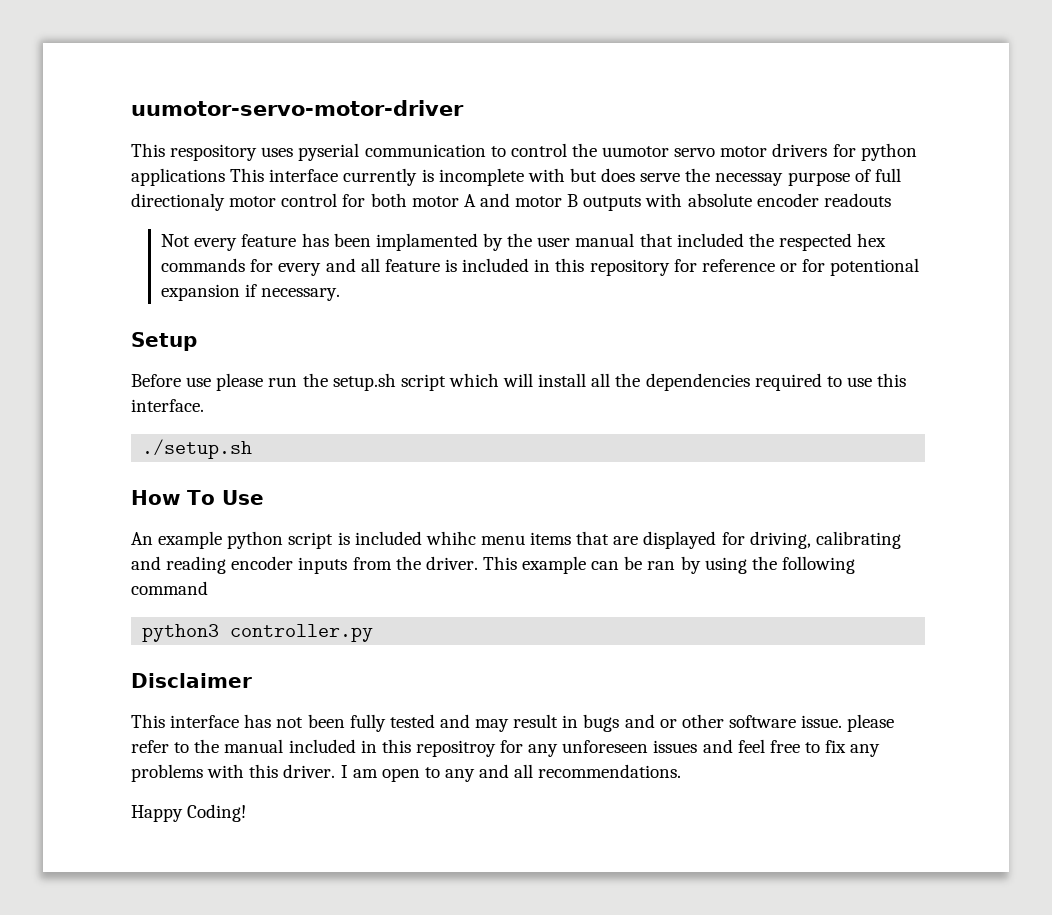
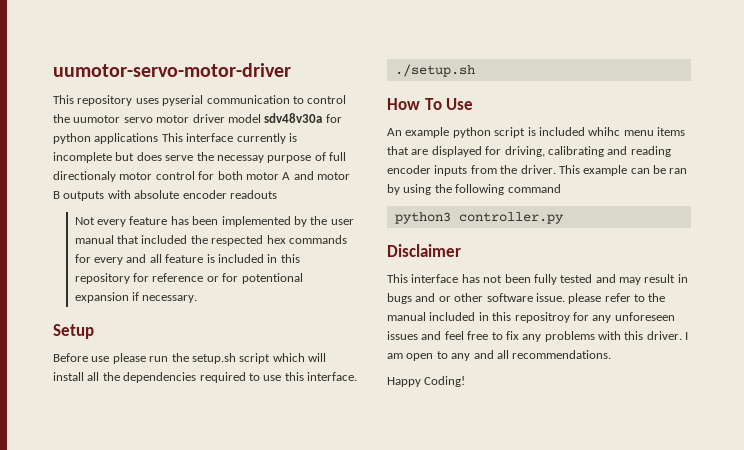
- This respository uses pyserial communication to control the uumotor servo motor drivers for python applications This interface currently is incomplete with but does serve the necessay purpose of full directionaly motor control for both motor A and motor B outputs with absolute encoder readouts
+ This repository uses pyserial communication to control the uumotor servo motor driver model sdv48v30a for python applications This interface currently is incomplete but does serve the necessay purpose of full directionaly motor control for both motor A and motor B outputs with absolute encoder readouts
- Not every feature has been implamented by the user manual that included the respected hex commands for every and all feature is included in this repository for reference or for potentional expansion if necessary.
+ Not every feature has been implemented by the user manual that included the respected hex commands for every and all feature is included in this repository for reference or for potentional expansion if necessary.

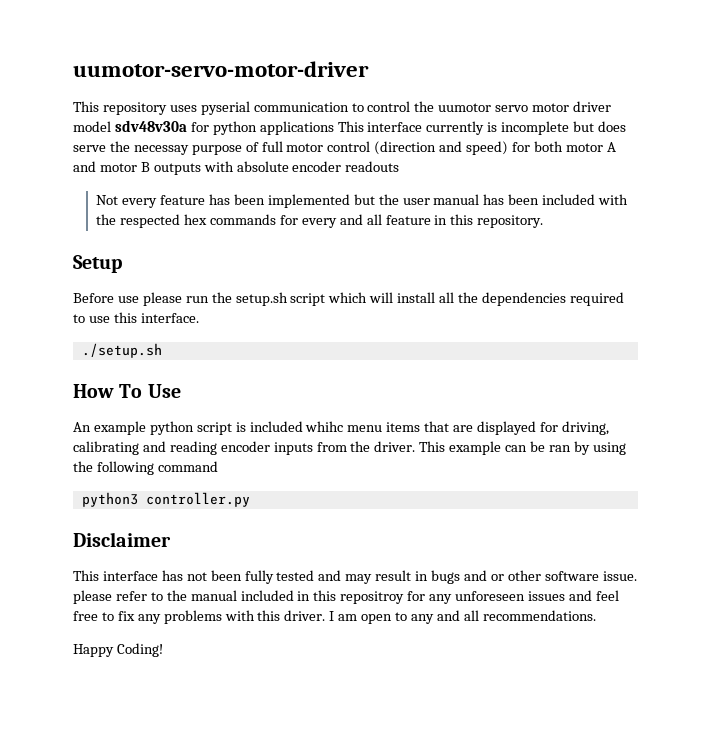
- This repository uses pyserial communication to control the uumotor servo motor driver model sdv48v30a for python applications This interface currently is incomplete but does serve the necessay purpose of full directionaly motor control for both motor A and motor B outputs with absolute encoder readouts
+ This repository uses pyserial communication to control the uumotor servo motor driver model sdv48v30a for python applications This interface currently is incomplete but does serve the necessay purpose of full motor control (direction and speed) for both motor A and motor B outputs with absolute encoder readouts
- Not every feature has been implemented by the user manual that included the respected hex commands for every and all feature is included in this repository for reference or for potentional expansion if necessary.
+ Not every feature has been implemented but the user manual has been included with the respected hex commands for every and all feature in this repository.

